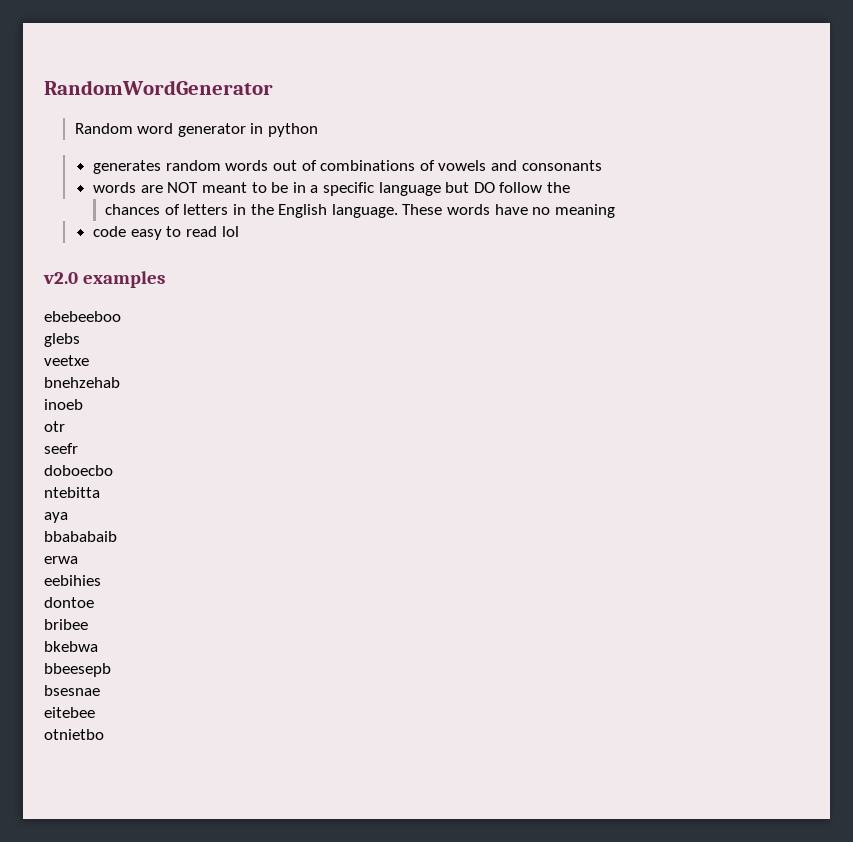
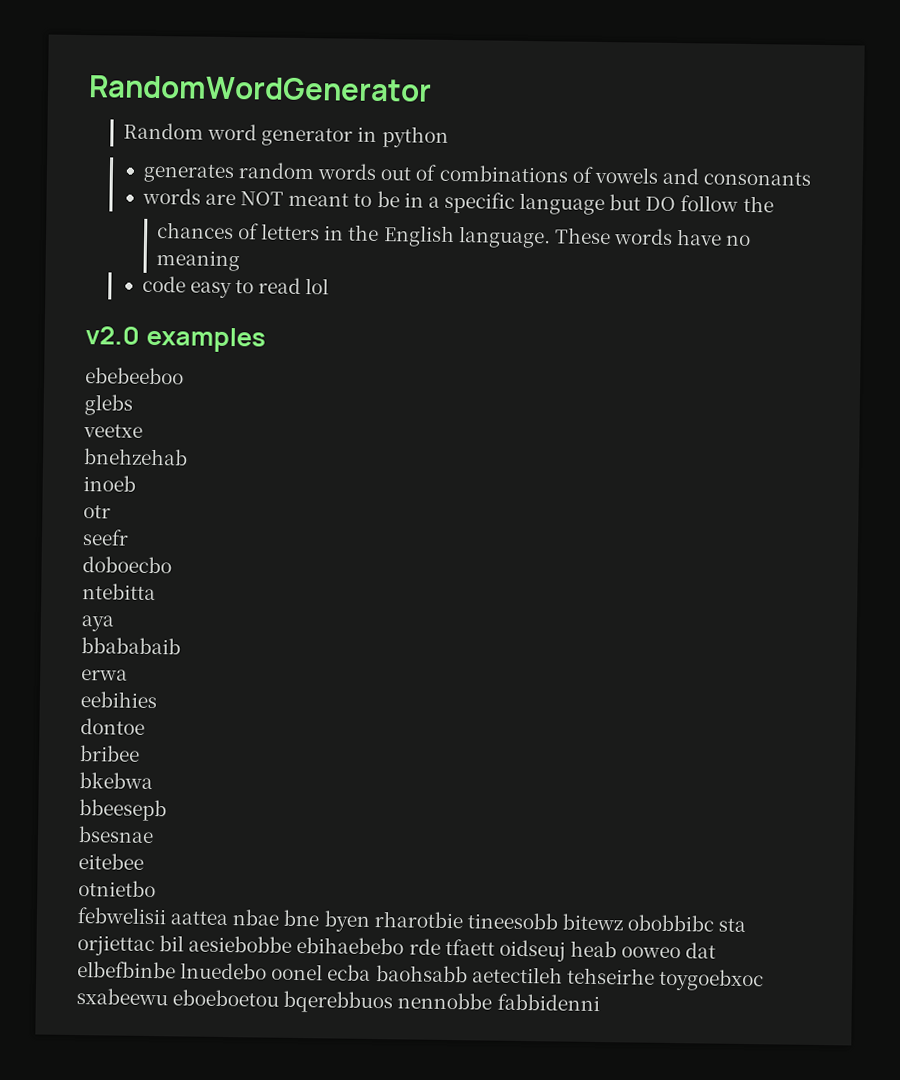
+ febwelisii aattea nbae bne byen rharotbie tineesobb bitewz obobbibc sta orjiettac bil aesiebobbe ebihaebebo rde tfaett oidseuj heab ooweo dat elbefbinbe lnuedebo oonel ecba baohsabb aetectileh tehseirhe toygoebxoc sxabeewu eboeboetou bqerebbuos nennobbe fabbidenni

